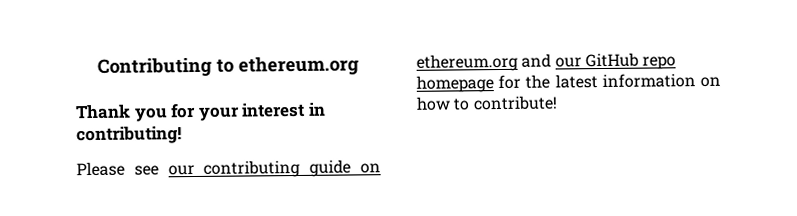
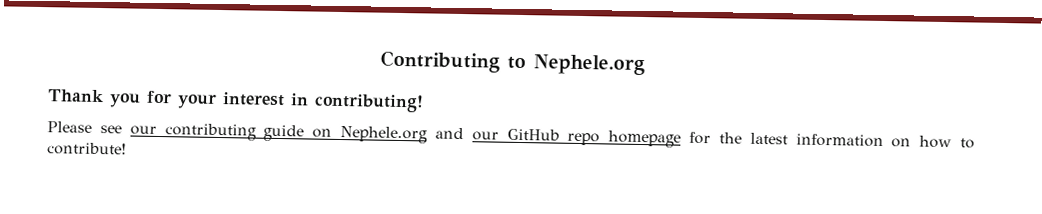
- Contributing to ethereum.org
+ Contributing to Nephele.org
- Please see our contributing guide on ethereum.org and our GitHub repo homepage for the latest information on how to contribute!
+ Please see our contributing guide on Nephele.org and our GitHub repo homepage for the latest information on how to contribute!

